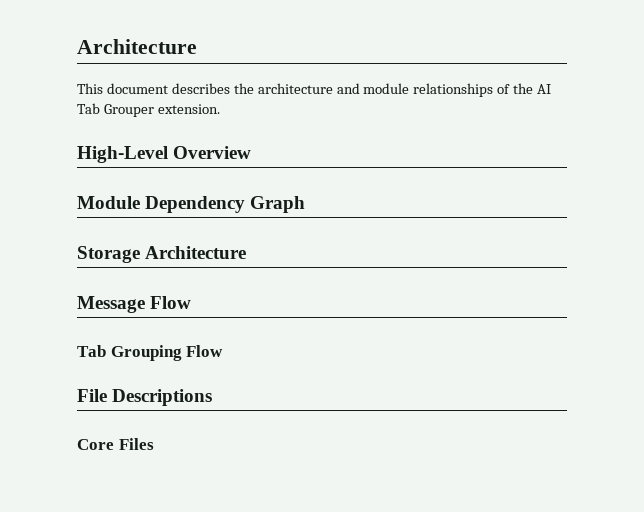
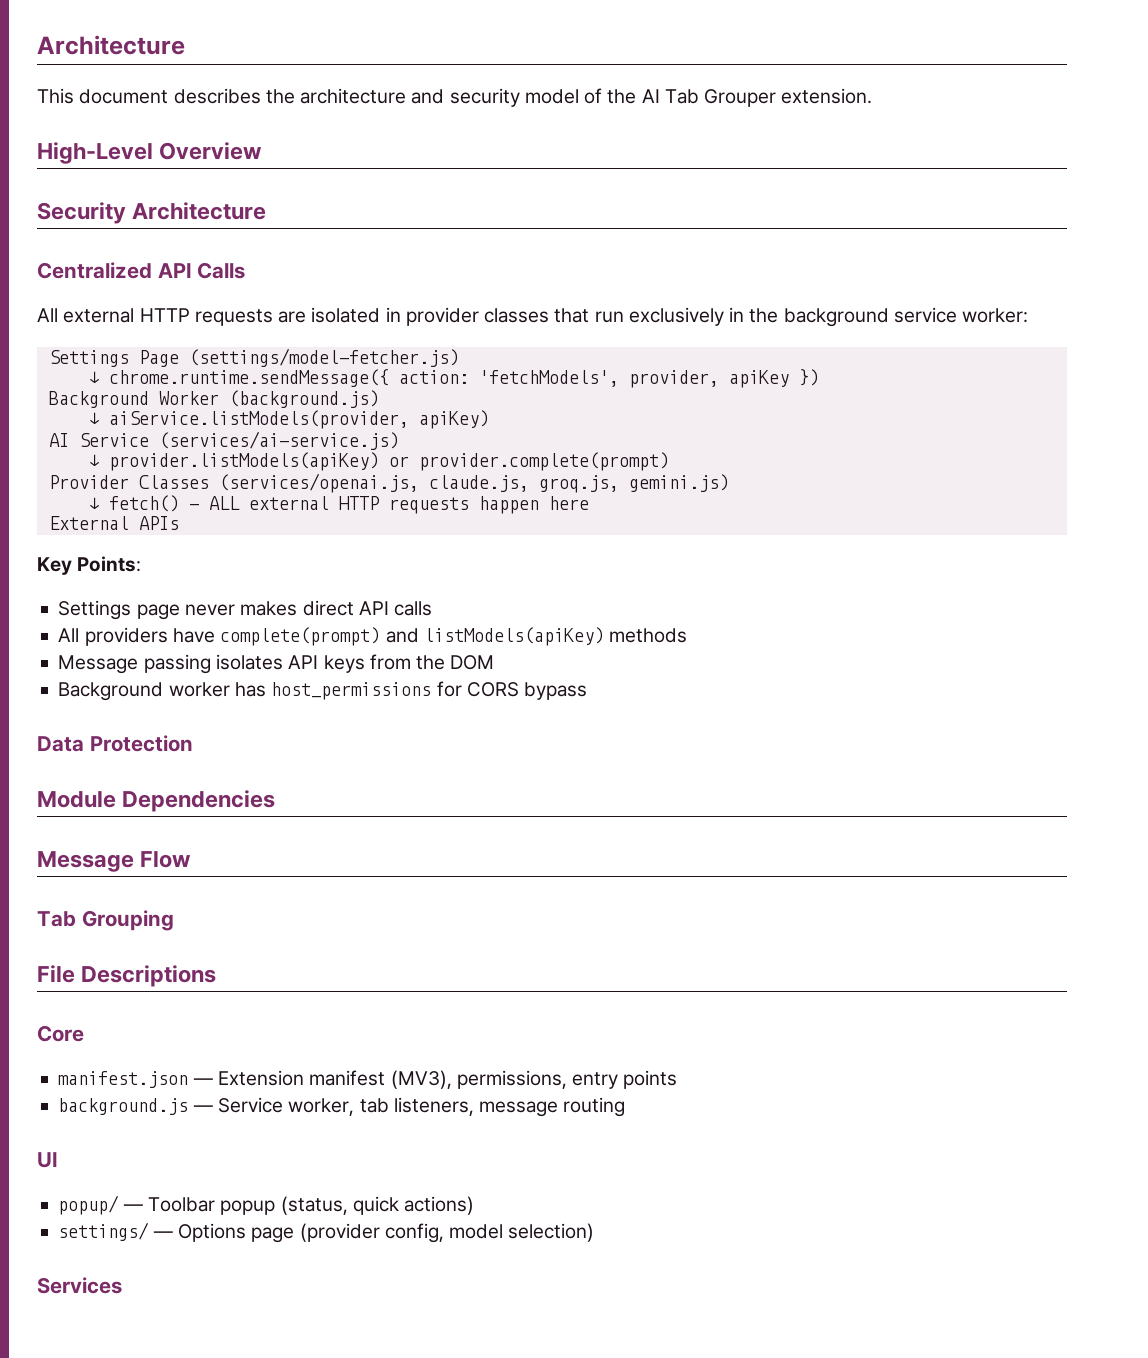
- This document describes the architecture and module relationships of the AI Tab Grouper extension.
+ This document describes the architecture and security model of the AI Tab Grouper extension.
- Module Dependency Graph
- Storage Architecture
+ Security Architecture
+ Centralized API Calls
+ All external HTTP requests are isolated in provider classes that run exclusively in the background service worker:
+ Settings Page (settings/model-fetcher.js)
+ ↓ chrome.runtime.sendMessage({ action: 'fetchModels', provider, apiKey })
+ Background Worker (background.js)
+ ↓ aiService.listModels(provider, apiKey)
+ AI Service (services/ai-service.js)
+ ↓ provider.listModels(apiKey) or provider.complete(prompt)
+ Provider Classes (services/openai.js, claude.js, groq.js, gemini.js)
+ ↓ fetch() — ALL external HTTP requests happen here
+ External APIs
+ Key Points:
+ Settings page never makes direct API calls
+ All providers have complete(prompt) and listModels(apiKey) methods
+ Message passing isolates API keys from the DOM
+ Background worker has host_permissions for CORS bypass
+ Data Protection
+ Module Dependencies
- Tab Grouping Flow
+ Tab Grouping
- Core Files
+ Core
+ manifest.json — Extension manifest (MV3), permissions, entry points
+ background.js — Service worker, tab listeners, message routing
+ UI
+ popup/ — Toolbar popup (status, quick actions)
+ settings/ — Options page (provider config, model selection)
+ Services

